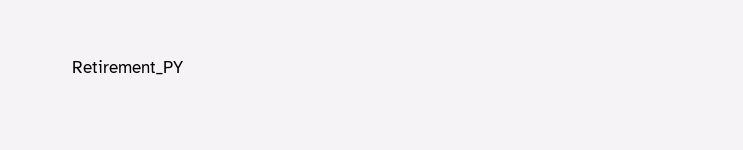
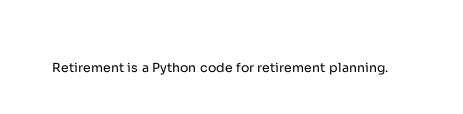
- Retirement_PY
+ Retirement is a Python code for retirement planning.

